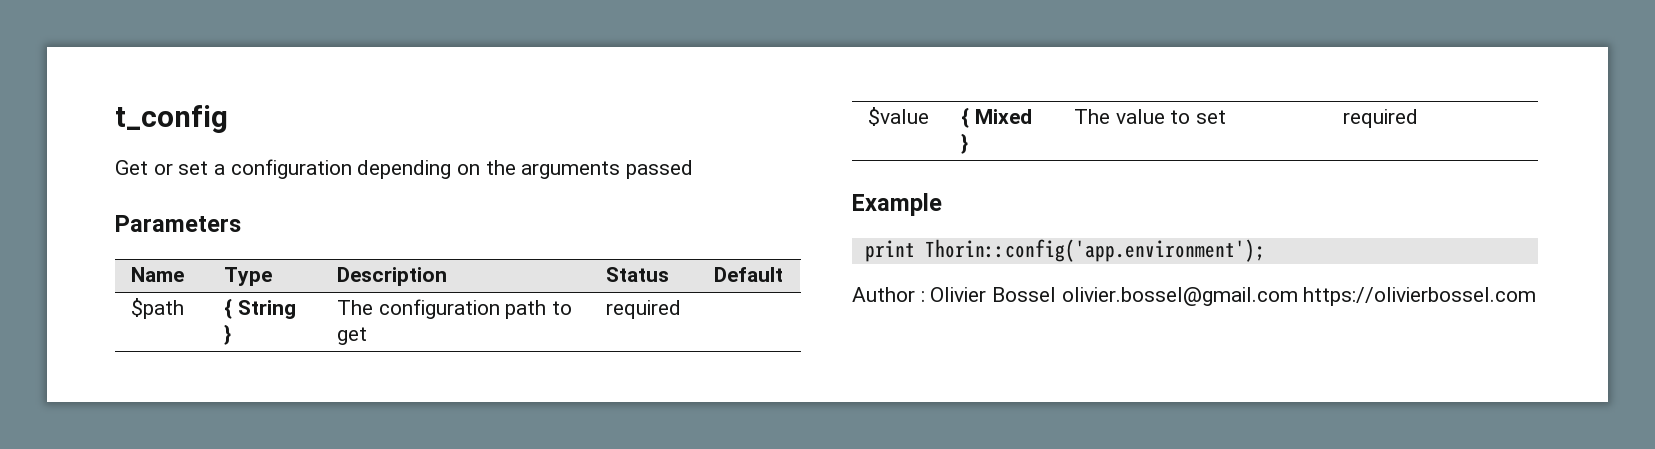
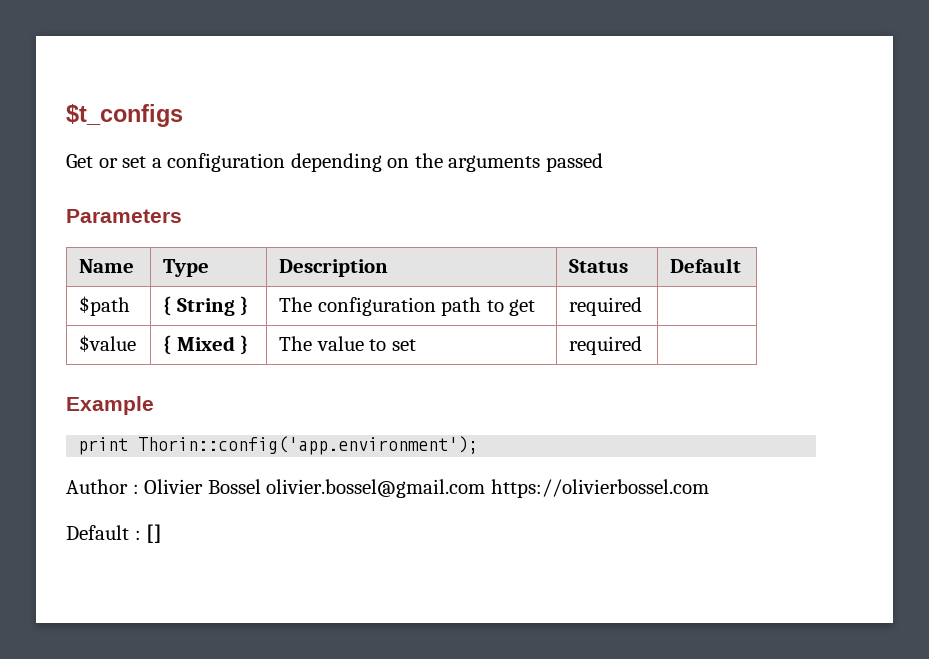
- t_config
+ $t_configs
+ Default : []

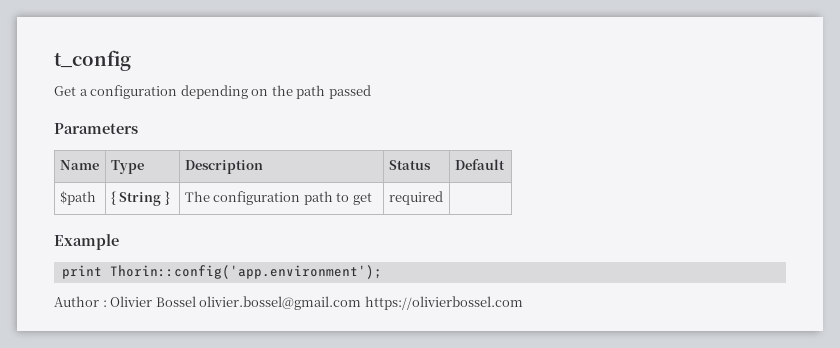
- $t_configs
+ t_config
- Get or set a configuration depending on the arguments passed
+ Get a configuration depending on the path passed
- $value | { Mixed } | The value to set | required |
- Default : []

